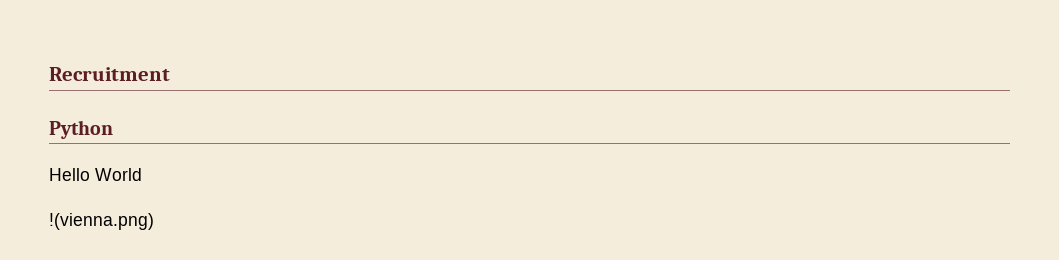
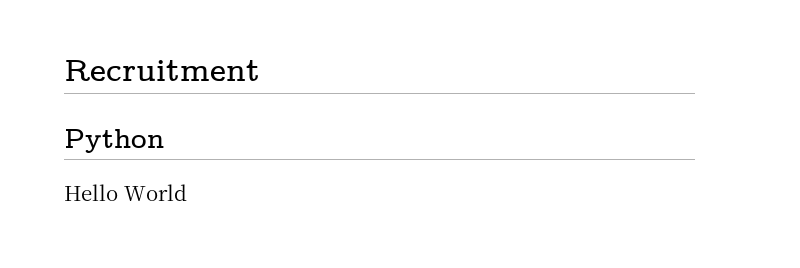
- !(vienna.png)

